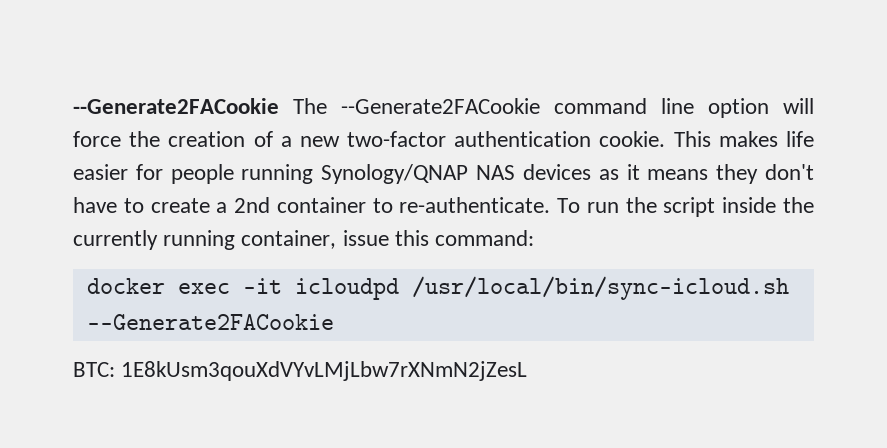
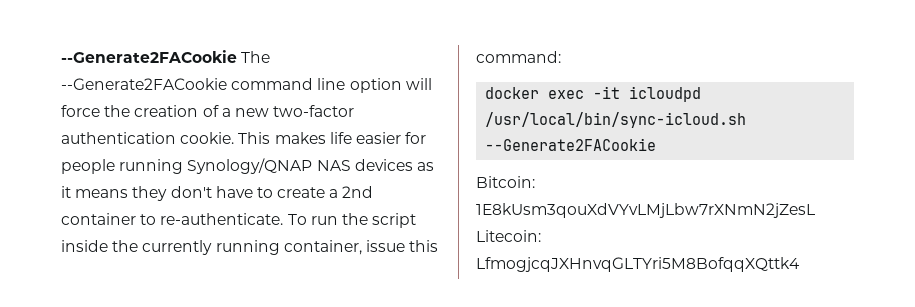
- BTC: 1E8kUsm3qouXdVYvLMjLbw7rXNmN2jZesL
+ Bitcoin: 1E8kUsm3qouXdVYvLMjLbw7rXNmN2jZesL Litecoin: LfmogjcqJXHnvqGLTYri5M8BofqqXQttk4

